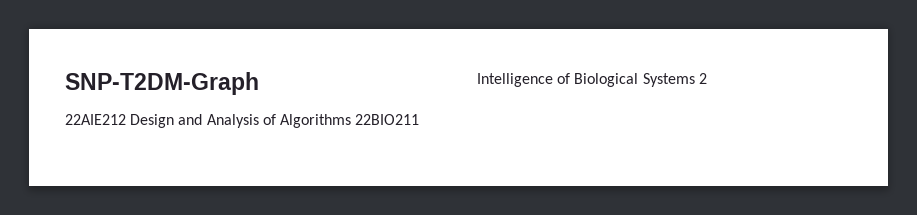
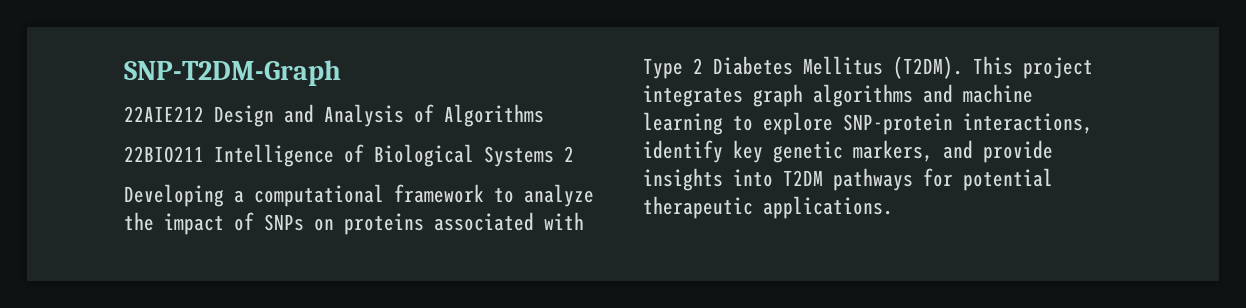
- 22AIE212 Design and Analysis of Algorithms 22BIO211 Intelligence of Biological Systems 2
+ 22AIE212 Design and Analysis of Algorithms
+ 22BIO211 Intelligence of Biological Systems 2
+ Developing a computational framework to analyze the impact of SNPs on proteins associated with Type 2 Diabetes Mellitus (T2DM). This project integrates graph algorithms and machine learning to explore SNP-protein interactions, identify key genetic markers, and provide insights into T2DM pathways for potential therapeutic applications.

